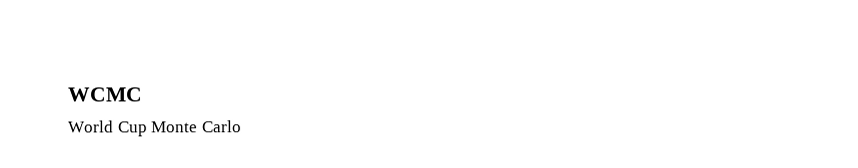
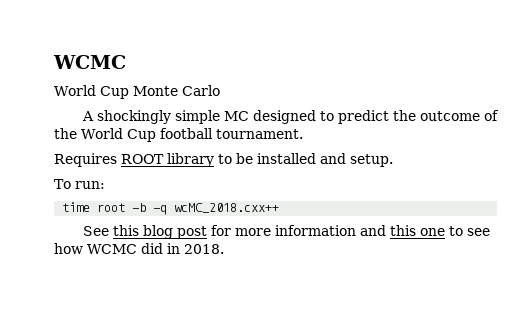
+ A shockingly simple MC designed to predict the outcome of the World Cup football tournament.
+ Requires ROOT library to be installed and setup.
+ To run:
+ time root -b -q wcMC_2018.cxx++
+ See this blog post for more information and this one to see how WCMC did in 2018.

